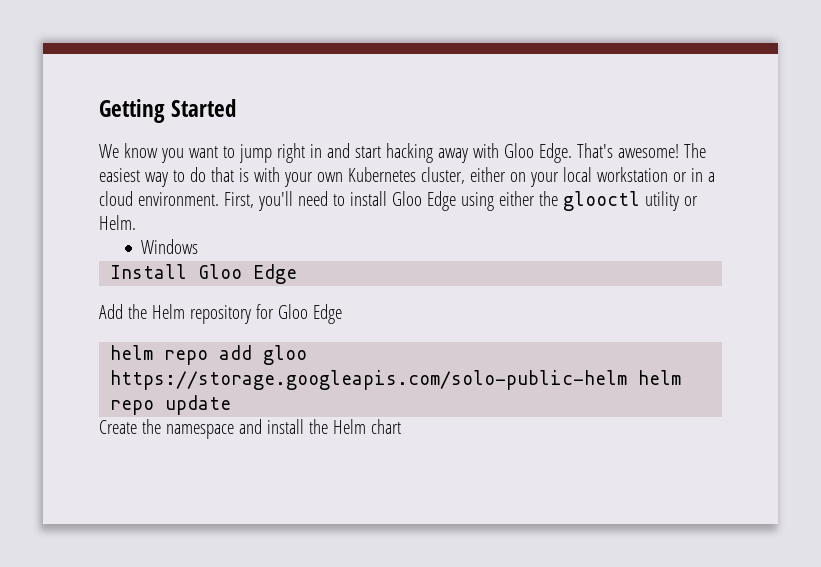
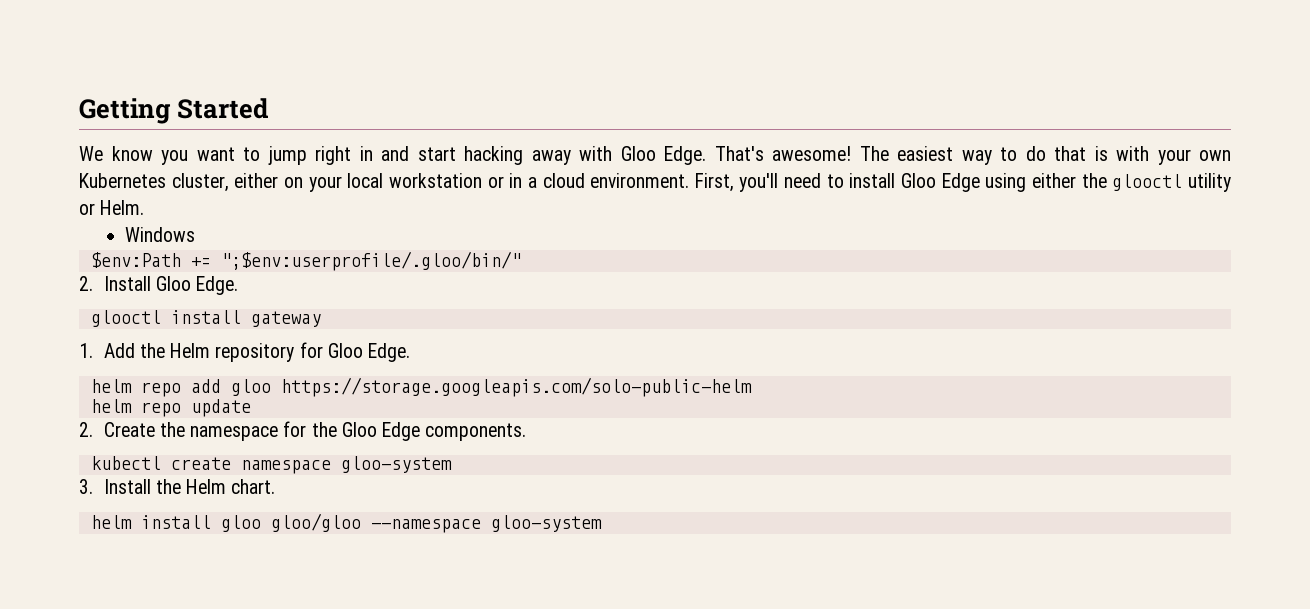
- Install Gloo Edge
- Add the Helm repository for Gloo Edge
+ $env:Path += ";$env:userprofile/.gloo/bin/"
+ 2. Install Gloo Edge.
+ glooctl install gateway
+ 1. Add the Helm repository for Gloo Edge.
- helm repo add gloo https://storage.googleapis.com/solo-public-helm helm repo update
+ helm repo add gloo https://storage.googleapis.com/solo-public-helm
+ helm repo update
- Create the namespace and install the Helm chart
+ 2. Create the namespace for the Gloo Edge components.
+ kubectl create namespace gloo-system
+ 3. Install the Helm chart.
+ helm install gloo gloo/gloo --namespace gloo-system

